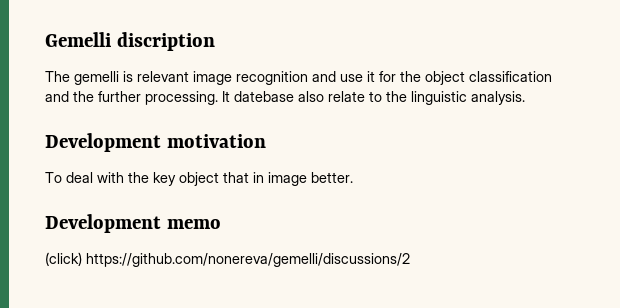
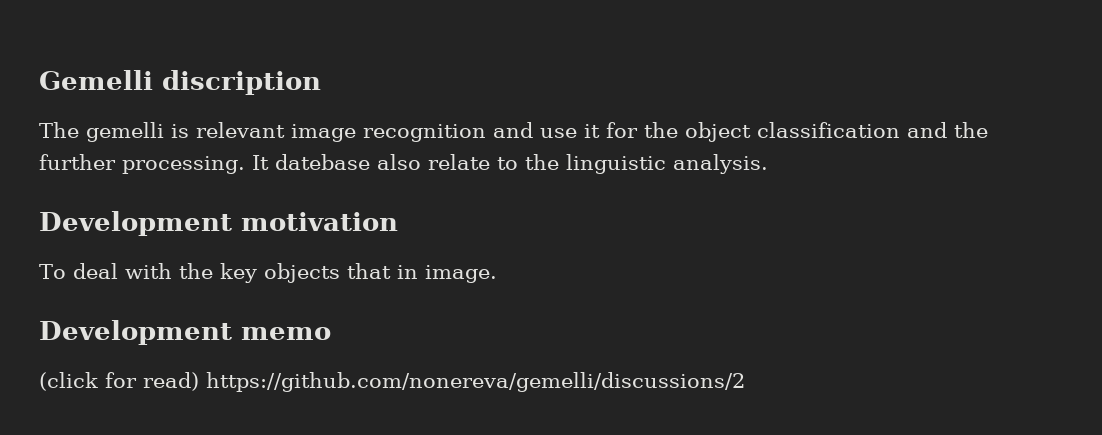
- To deal with the key object that in image better.
+ To deal with the key objects that in image.
- (click) https://github.com/nonereva/gemelli/discussions/2
+ (click for read) https://github.com/nonereva/gemelli/discussions/2

